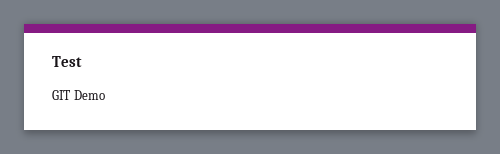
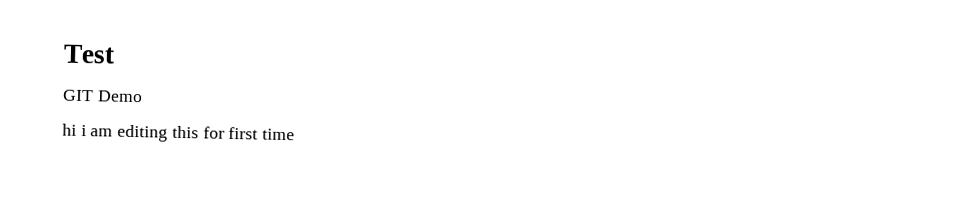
+ hi i am editing this for first time

